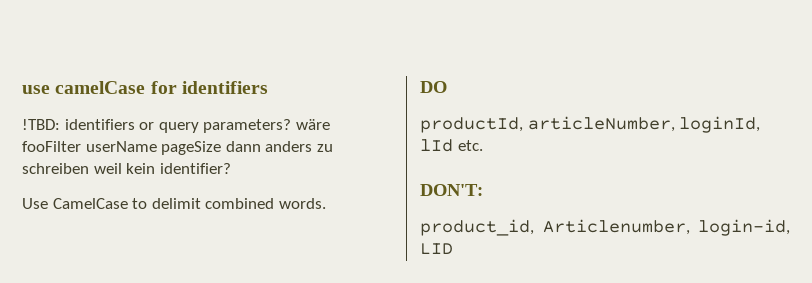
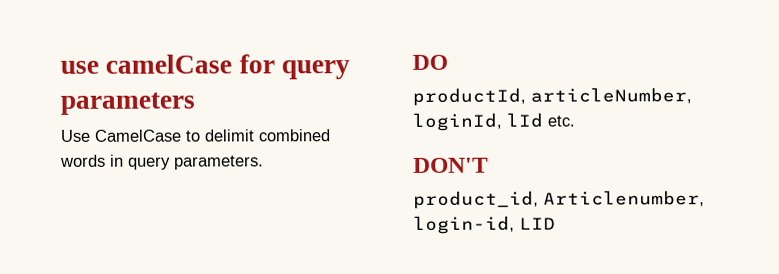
- use camelCase for identifiers
- !TBD: identifiers or query parameters? wäre fooFilter userName pageSize dann anders zu schreiben weil kein identifier?
+ use camelCase for query parameters
- Use CamelCase to delimit combined words.
+ Use CamelCase to delimit combined words in query parameters.
- DON'T:
+ DON'T

